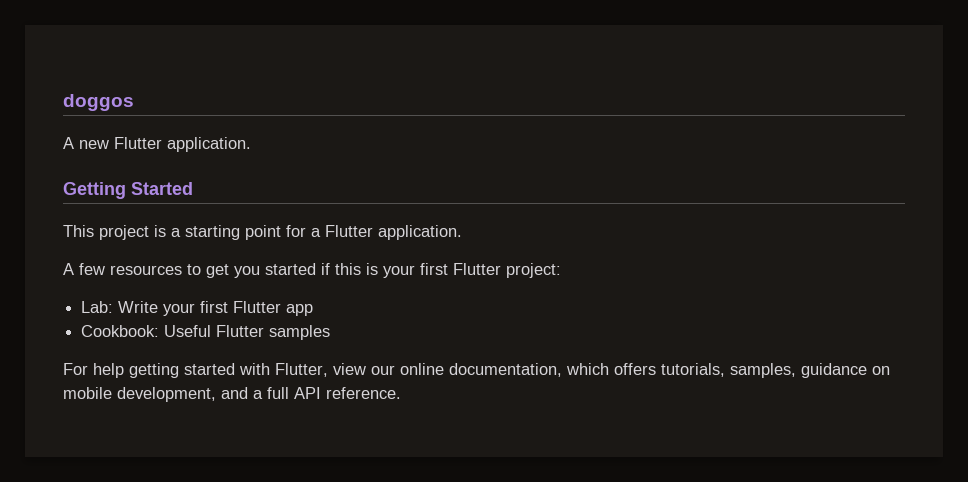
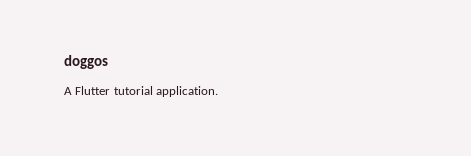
- A new Flutter application.
- Getting Started
- This project is a starting point for a Flutter application.
- A few resources to get you started if this is your first Flutter project:
- Lab: Write your first Flutter app
- Cookbook: Useful Flutter samples
- For help getting started with Flutter, view our online documentation, which offers tutorials, samples, guidance on mobile development, and a full API reference.
+ A Flutter tutorial application.

